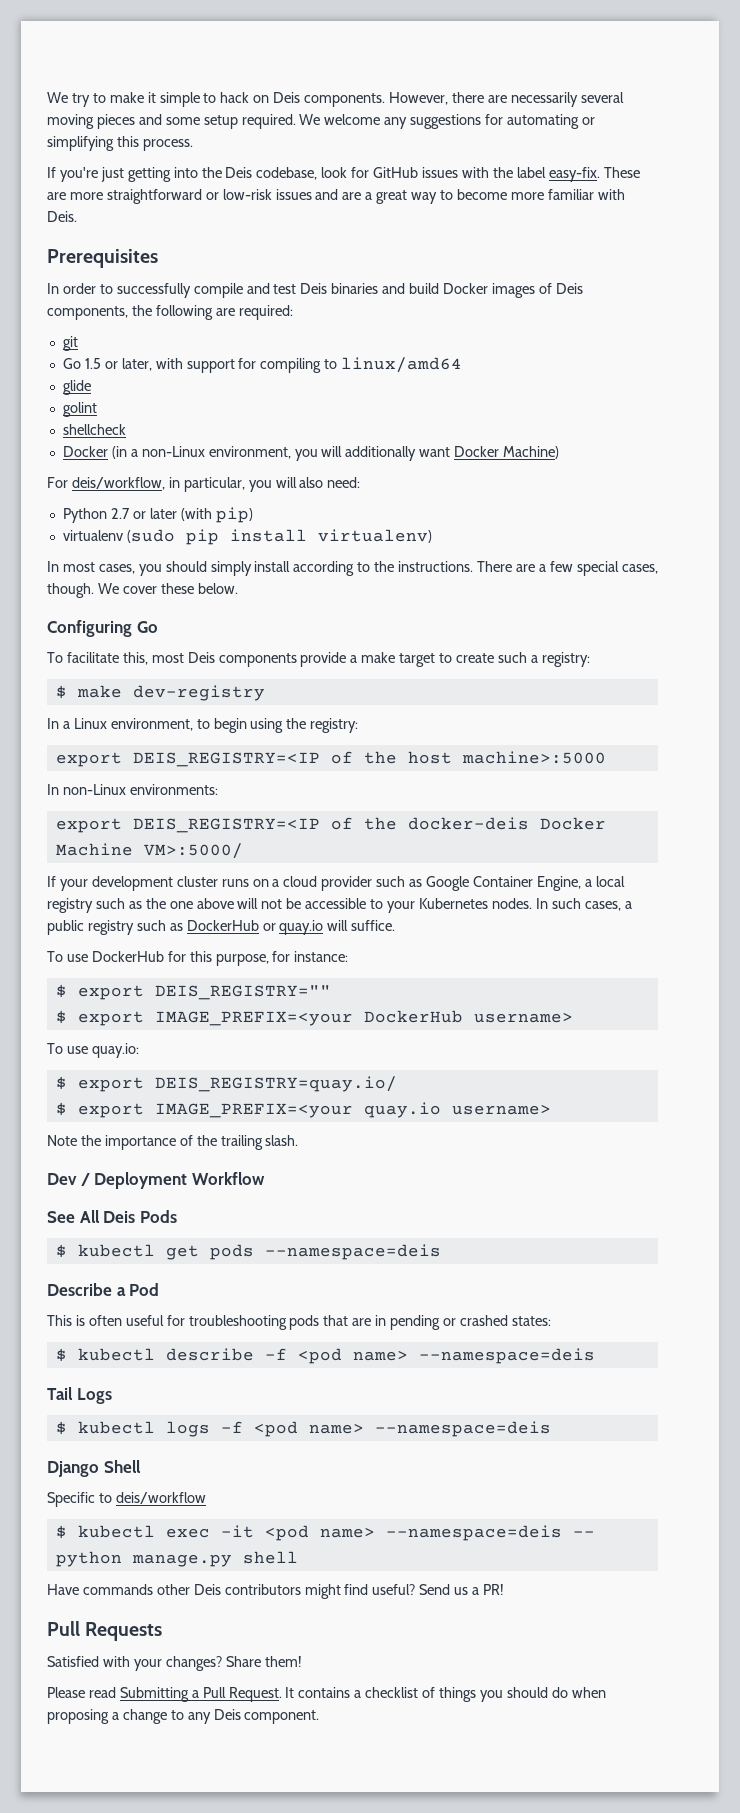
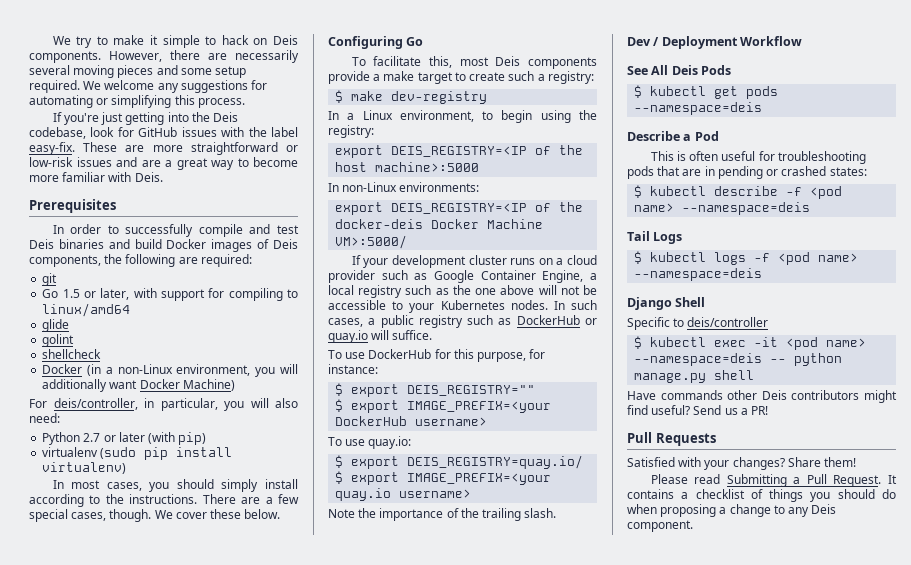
- For deis/workflow, in particular, you will also need:
+ For deis/controller, in particular, you will also need:
- Specific to deis/workflow
+ Specific to deis/controller

